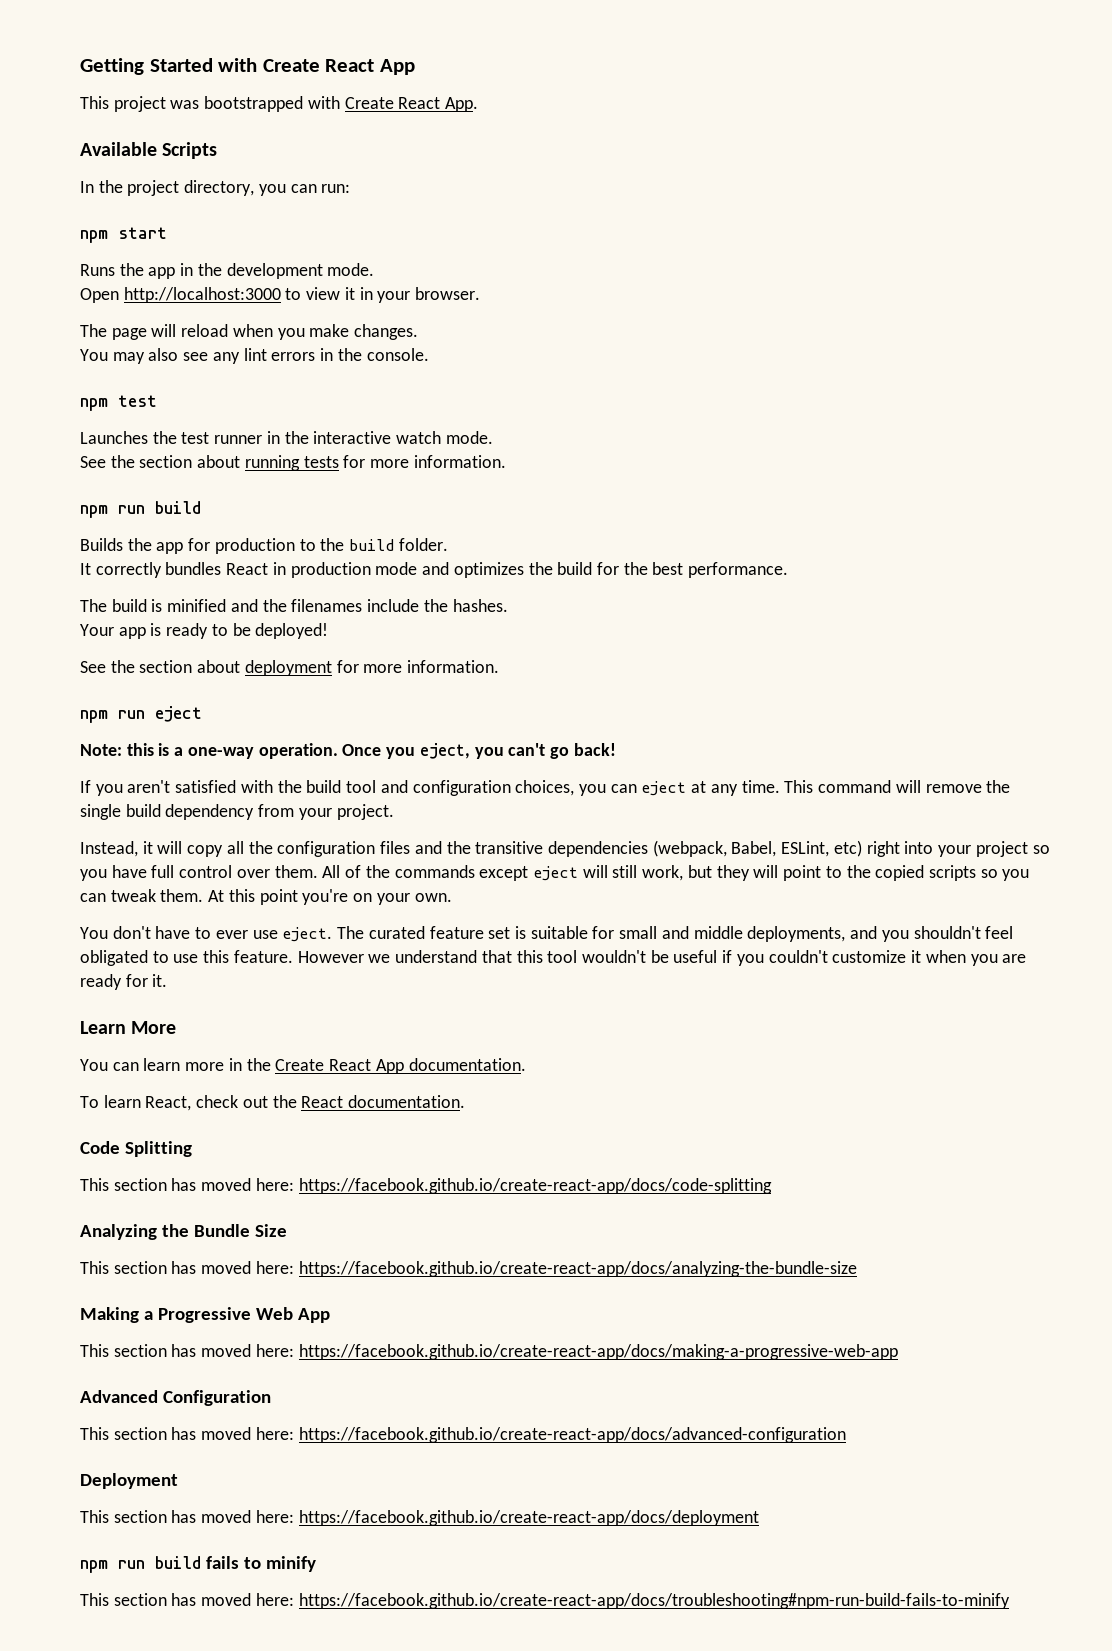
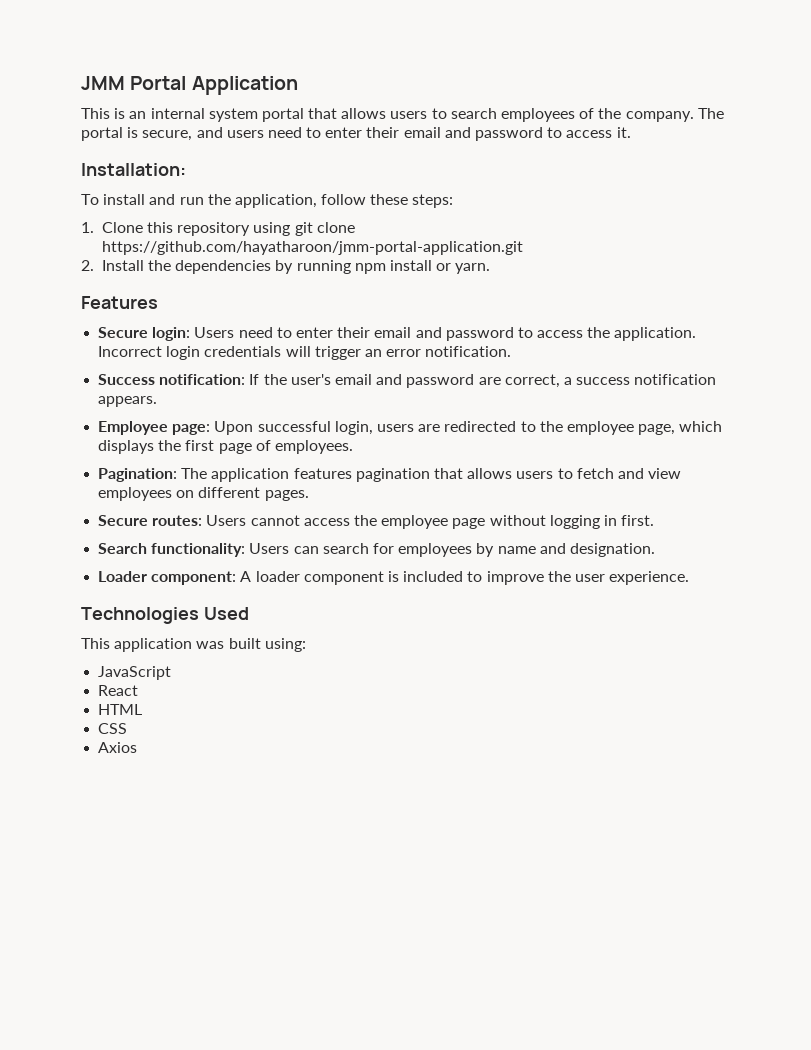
- Getting Started with Create React App
- This project was bootstrapped with Create React App.
- Available Scripts
- In the project directory, you can run:
- npm start
- Runs the app in the development mode.
- Open http://localhost:3000 to view it in your browser.
- The page will reload when you make changes.
- You may also see any lint errors in the console.
- npm test
- Launches the test runner in the interactive watch mode.
- See the section about running tests for more information.
- npm run build
- Builds the app for production to the build folder.
- It correctly bundles React in production mode and optimizes the build for the best performance.
- The build is minified and the filenames include the hashes.
- Your app is ready to be deployed!
- See the section about deployment for more information.
- npm run eject
- Note: this is a one-way operation. Once you eject, you can't go back!
- If you aren't satisfied with the build tool and configuration choices, you can eject at any time. This command will remove the single build dependency from your project.
- Instead, it will copy all the configuration files and the transitive dependencies (webpack, Babel, ESLint, etc) right into your project so you have full control over them. All of the commands except eject will still work, but they will point to the copied scripts so you can tweak them. At this point you're on your own.
- You don't have to ever use eject. The curated feature set is suitable for small and middle deployments, and you shouldn't feel obligated to use this feature. However we understand that this tool wouldn't be useful if you couldn't customize it when you are ready for it.
- Learn More
- You can learn more in the Create React App documentation.
- To learn React, check out the React documentation.
- Code Splitting
- This section has moved here: https://facebook.github.io/create-react-app/docs/code-splitting
- Analyzing the Bundle Size
- This section has moved here: https://facebook.github.io/create-react-app/docs/analyzing-the-bundle-size
- Making a Progressive Web App
- This section has moved here: https://facebook.github.io/create-react-app/docs/making-a-progressive-web-app
- Advanced Configuration
- This section has moved here: https://facebook.github.io/create-react-app/docs/advanced-configuration
- Deployment
- This section has moved here: https://facebook.github.io/create-react-app/docs/deployment
- npm run build fails to minify
- This section has moved here: https://facebook.github.io/create-react-app/docs/troubleshooting#npm-run-build-fails-to-minify
+ JMM Portal Application
+ This is an internal system portal that allows users to search employees of the company. The portal is secure, and users need to enter their email and password to access it.
+ Installation:
+ To install and run the application, follow these steps:
+ 1. Clone this repository using git clone https://github.com/hayatharoon/jmm-portal-application.git
+ 2. Install the dependencies by running npm install or yarn.
+ Features
+ Secure login: Users need to enter their email and password to access the application. Incorrect login credentials will trigger an error notification.
+ Success notification: If the user's email and password are correct, a success notification appears.
+ Employee page: Upon successful login, users are redirected to the employee page, which displays the first page of employees.
+ Pagination: The application features pagination that allows users to fetch and view employees on different pages.
+ Secure routes: Users cannot access the employee page without logging in first.
+ Search functionality: Users can search for employees by name and designation.
+ Loader component: A loader component is included to improve the user experience.
+ Technologies Used
+ This application was built using:
+ JavaScript
+ React
+ HTML
+ CSS
+ Axios

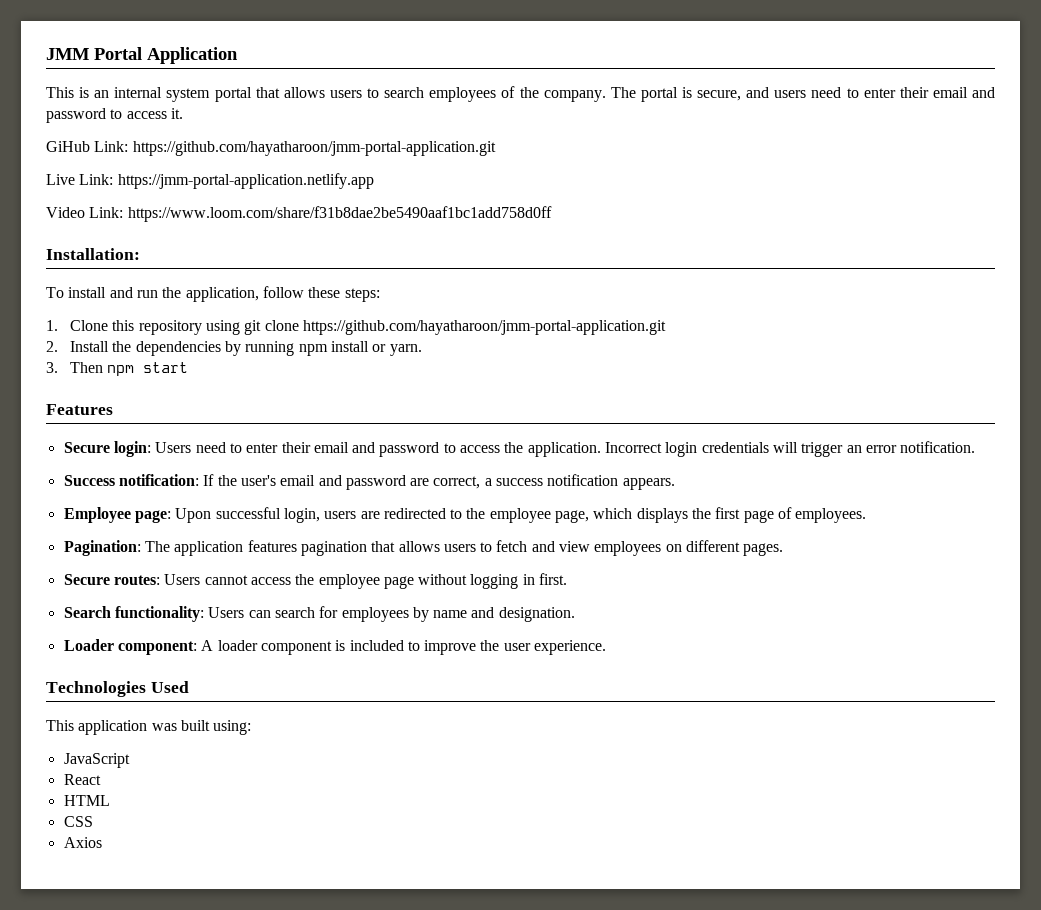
+ GiHub Link: https://github.com/hayatharoon/jmm-portal-application.git
+ Live Link: https://jmm-portal-application.netlify.app
+ Video Link: https://www.loom.com/share/f31b8dae2be5490aaf1bc1add758d0ff
+ 3. Then npm start

